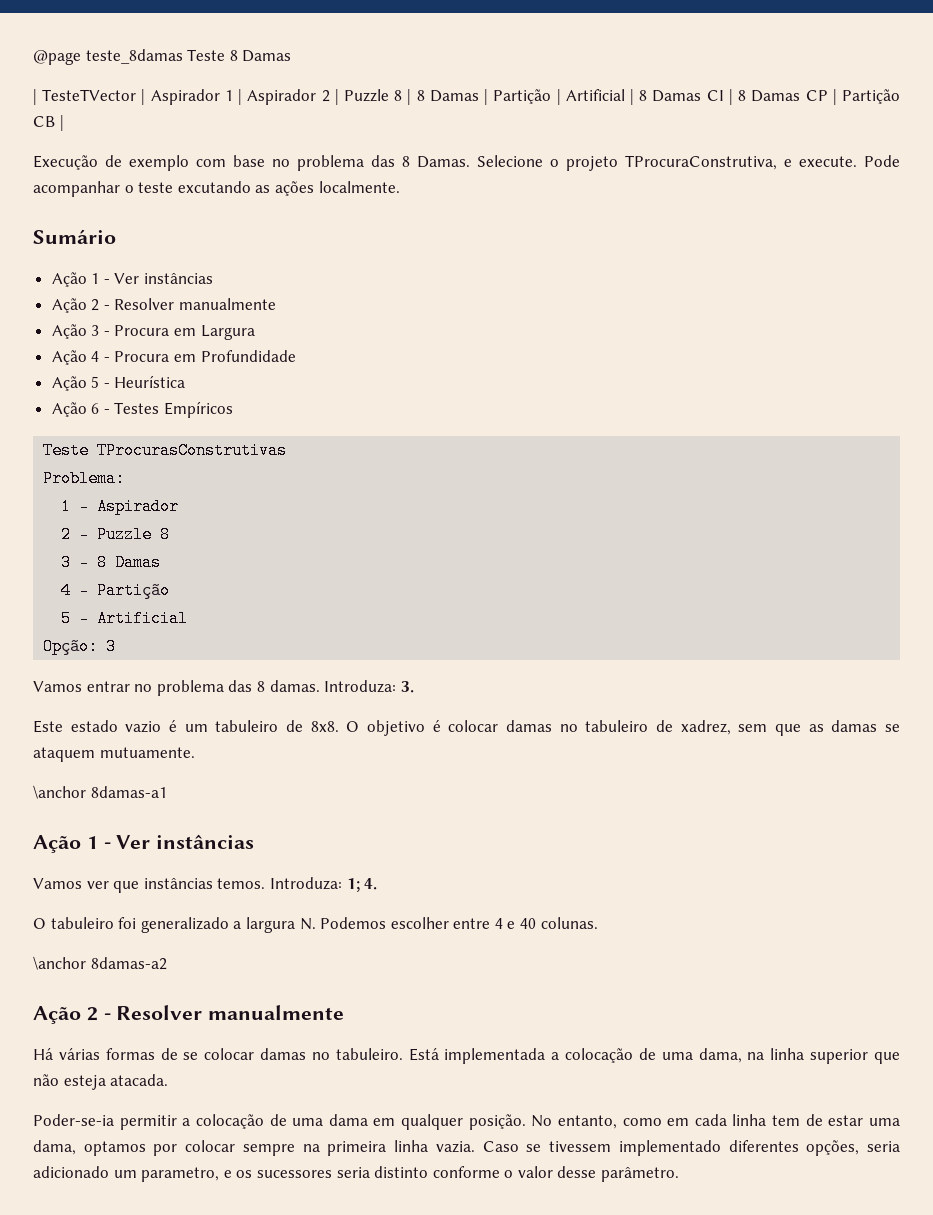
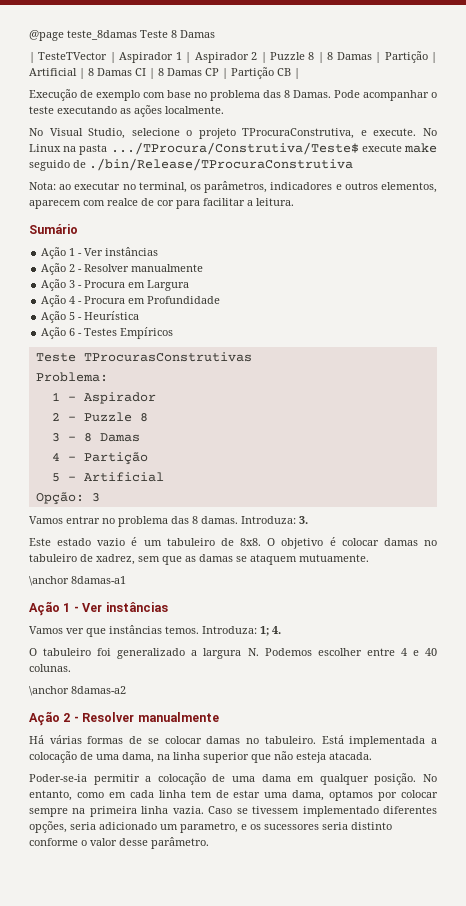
- Selecione o projeto TProcuraConstrutiva, e execute.
+ Pode acompanhar o teste executando as ações localmente.
+ No Visual Studio, selecione o projeto TProcuraConstrutiva, e execute.
- Pode acompanhar o teste excutando as ações localmente.
+ No Linux na pasta .../TProcura/Construtiva/Teste$ execute make seguido de ./bin/Release/TProcuraConstrutiva
+ Nota: ao executar no terminal, os parâmetros, indicadores e outros elementos, aparecem com realce de cor para facilitar a leitura.

